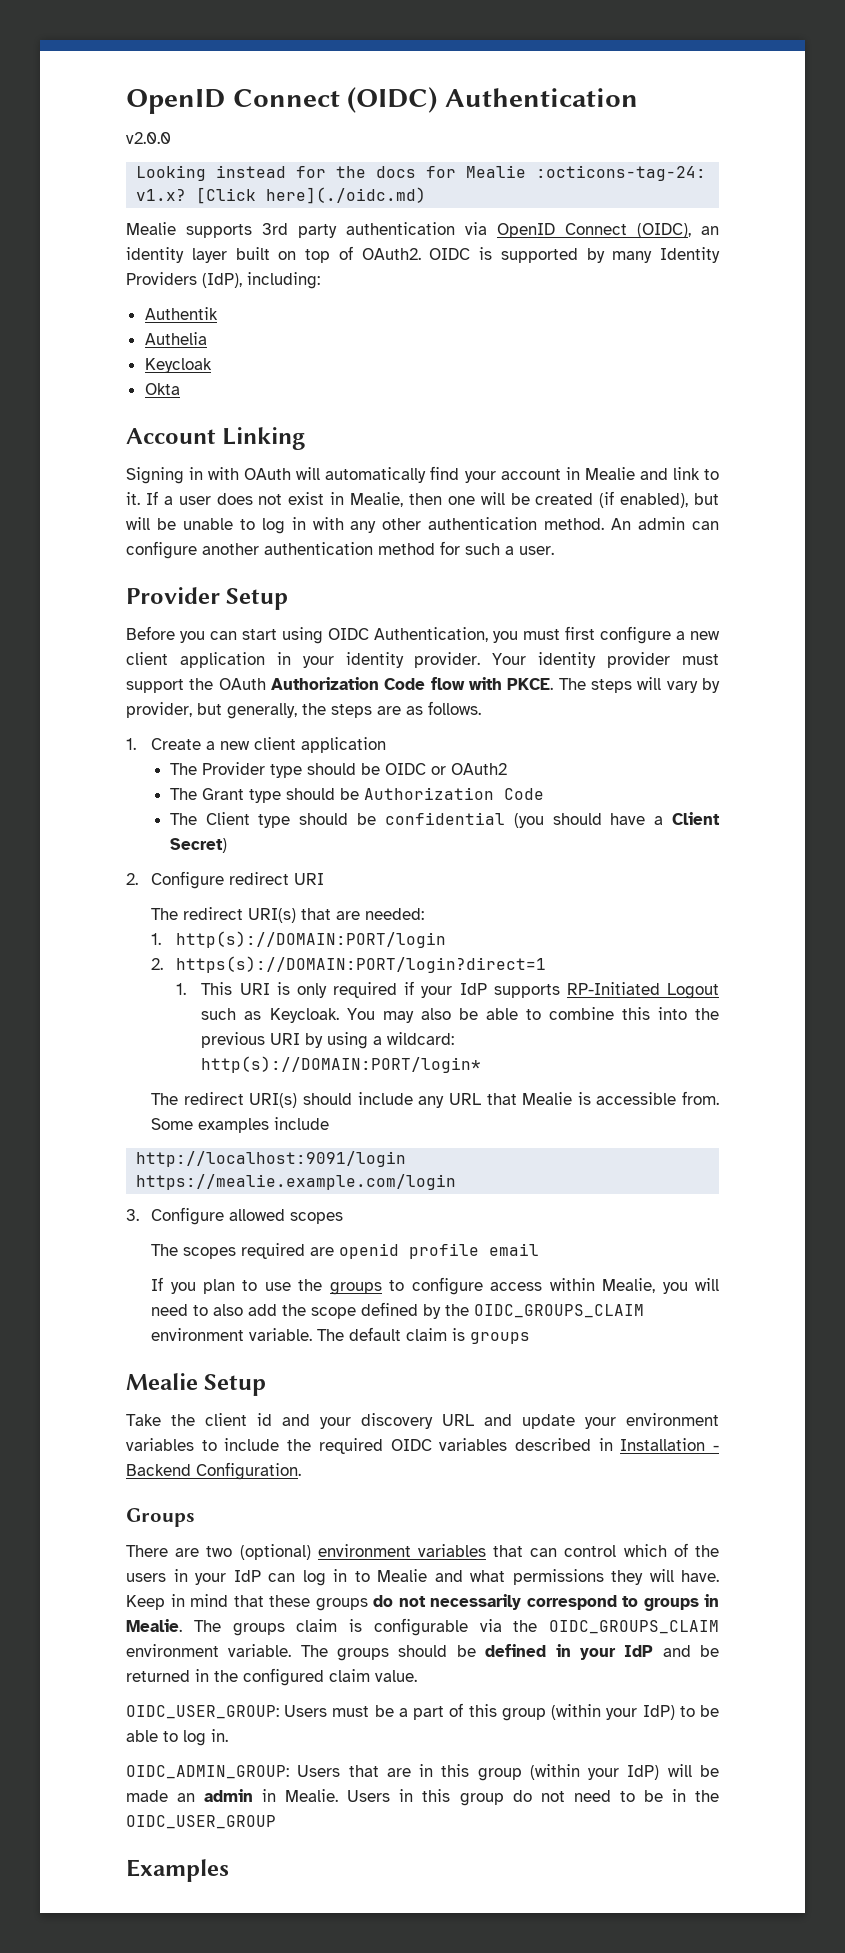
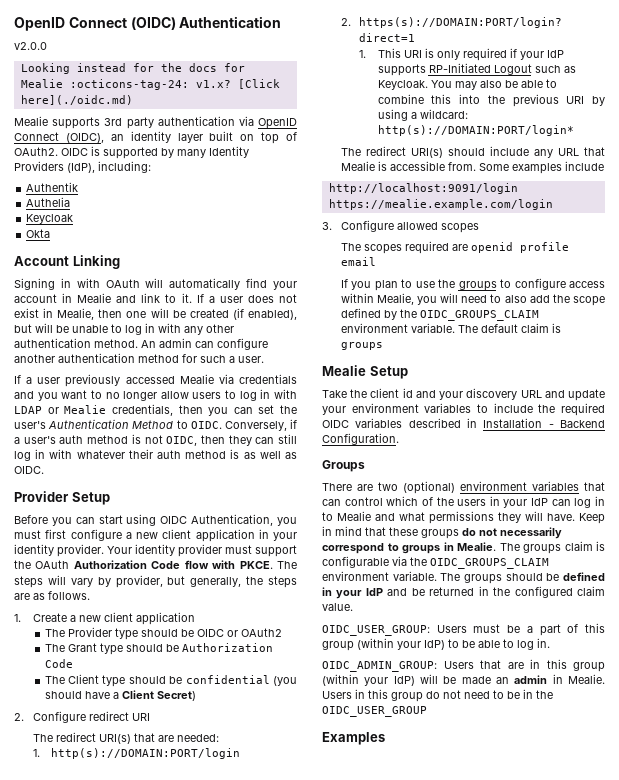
+ If a user previously accessed Mealie via credentials and you want to no longer allow users to log in with LDAP or Mealie credentials, then you can set the user's Authentication Method to OIDC. Conversely, if a user's auth method is not OIDC, then they can still log in with whatever their auth method is as well as OIDC.

